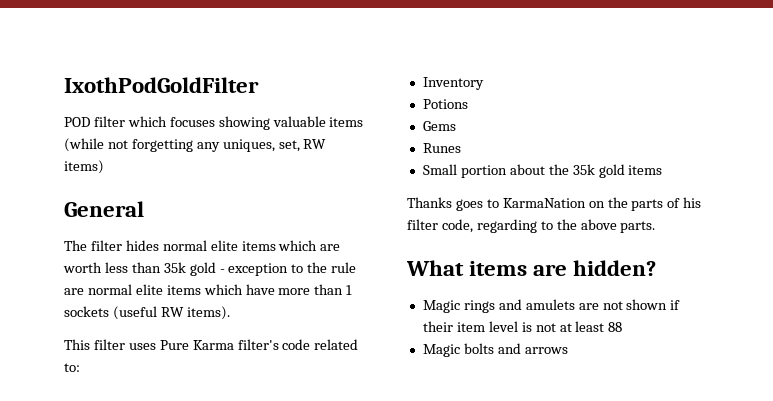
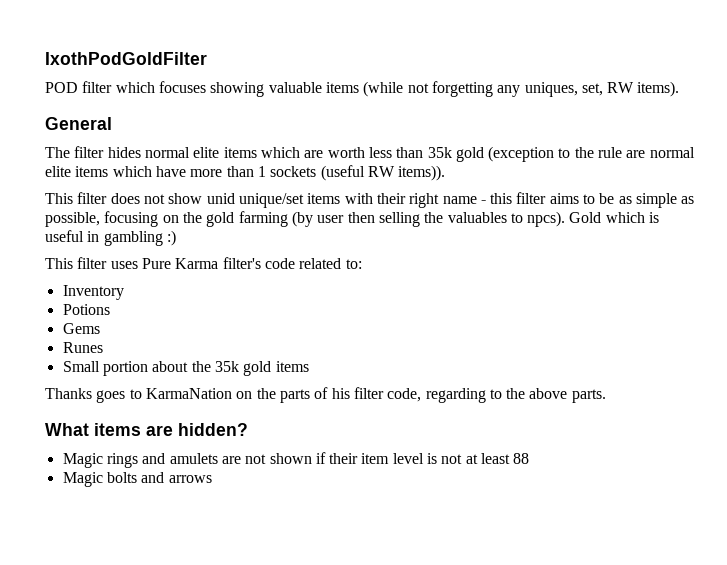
- POD filter which focuses showing valuable items (while not forgetting any uniques, set, RW items)
+ POD filter which focuses showing valuable items (while not forgetting any uniques, set, RW items).
- The filter hides normal elite items which are worth less than 35k gold - exception to the rule are normal elite items which have more than 1 sockets (useful RW items).
+ The filter hides normal elite items which are worth less than 35k gold (exception to the rule are normal elite items which have more than 1 sockets (useful RW items)).
+ This filter does not show unid unique/set items with their right name - this filter aims to be as simple as possible, focusing on the gold farming (by user then selling the valuables to npcs). Gold which is useful in gambling :)

